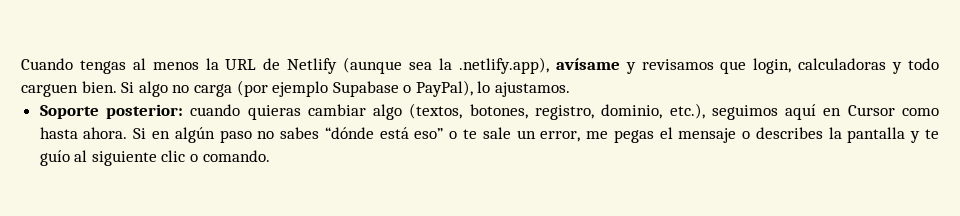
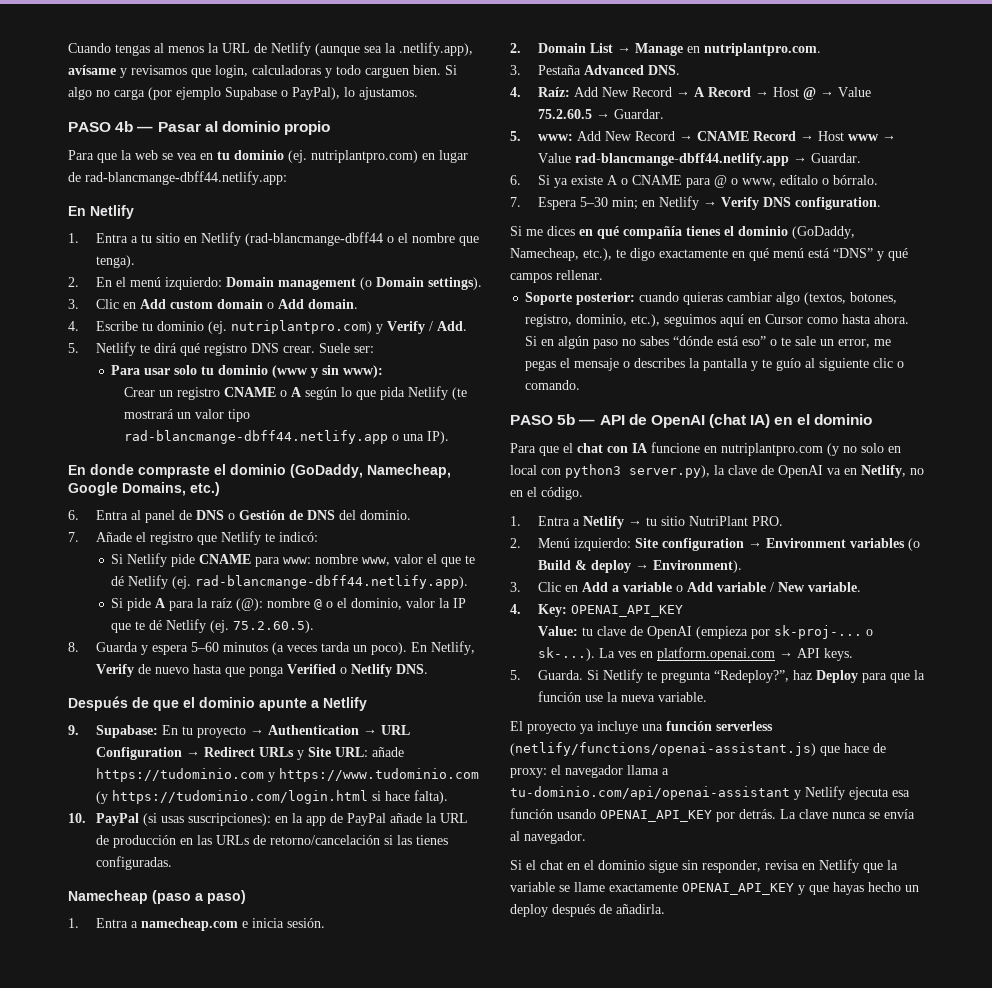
+ PASO 4b — Pasar al dominio propio
+ Para que la web se vea en tu dominio (ej. nutriplantpro.com) en lugar de rad-blancmange-dbff44.netlify.app:
+ En Netlify
+ 1. Entra a tu sitio en Netlify (rad-blancmange-dbff44 o el nombre que tenga).
+ 2. En el menú izquierdo: Domain management (o Domain settings).
+ 3. Clic en Add custom domain o Add domain.
+ 4. Escribe tu dominio (ej. nutriplantpro.com) y Verify / Add.
+ 5. Netlify te dirá qué registro DNS crear. Suele ser:
+ Para usar solo tu dominio (www y sin www):
+ Crear un registro CNAME o A según lo que pida Netlify (te mostrará un valor tipo rad-blancmange-dbff44.netlify.app o una IP).
+ En donde compraste el dominio (GoDaddy, Namecheap, Google Domains, etc.)
+ 6. Entra al panel de DNS o Gestión de DNS del dominio.
+ 7. Añade el registro que Netlify te indicó:
+ Si Netlify pide CNAME para www: nombre www, valor el que te dé Netlify (ej. rad-blancmange-dbff44.netlify.app).
+ Si pide A para la raíz (@): nombre @ o el dominio, valor la IP que te dé Netlify (ej. 75.2.60.5).
+ 8. Guarda y espera 5–60 minutos (a veces tarda un poco). En Netlify, Verify de nuevo hasta que ponga Verified o Netlify DNS.
+ Después de que el dominio apunte a Netlify
+ 9. Supabase: En tu proyecto → Authentication → URL Configuration → Redirect URLs y Site URL: añade https://tudominio.com y https://www.tudominio.com (y https://tudominio.com/login.html si hace falta).
+ 10. PayPal (si usas suscripciones): en la app de PayPal añade la URL de producción en las URLs de retorno/cancelación si las tienes configuradas.
+ Namecheap (paso a paso)
+ 1. Entra a namecheap.com e inicia sesión.
+ 2. Domain List → Manage en nutriplantpro.com.
+ 3. Pestaña Advanced DNS.
+ 4. Raíz: Add New Record → A Record → Host @ → Value 75.2.60.5 → Guardar.
+ 5. www: Add New Record → CNAME Record → Host www → Value rad-blancmange-dbff44.netlify.app → Guardar.
+ 6. Si ya existe A o CNAME para @ o www, edítalo o bórralo.
+ 7. Espera 5–30 min; en Netlify → Verify DNS configuration.
+ Si me dices en qué compañía tienes el dominio (GoDaddy, Namecheap, etc.), te digo exactamente en qué menú está “DNS” y qué campos rellenar.
+ PASO 5b — API de OpenAI (chat IA) en el dominio
+ Para que el chat con IA funcione en nutriplantpro.com (y no solo en local con python3 server.py), la clave de OpenAI va en Netlify, no en el código.
+ 1. Entra a Netlify → tu sitio NutriPlant PRO.
+ 2. Menú izquierdo: Site configuration → Environment variables (o Build & deploy → Environment).
+ 3. Clic en Add a variable o Add variable / New variable.
+ 4. Key: OPENAI_API_KEY
+ Value: tu clave de OpenAI (empieza por sk-proj-... o sk-...). La ves en platform.openai.com → API keys.
+ 5. Guarda. Si Netlify te pregunta “Redeploy?”, haz Deploy para que la función use la nueva variable.
+ El proyecto ya incluye una función serverless (netlify/functions/openai-assistant.js) que hace de proxy: el navegador llama a tu-dominio.com/api/openai-assistant y Netlify ejecuta esa función usando OPENAI_API_KEY por detrás. La clave nunca se envía al navegador.
+ Si el chat en el dominio sigue sin responder, revisa en Netlify que la variable se llame exactamente OPENAI_API_KEY y que hayas hecho un deploy después de añadirla.

